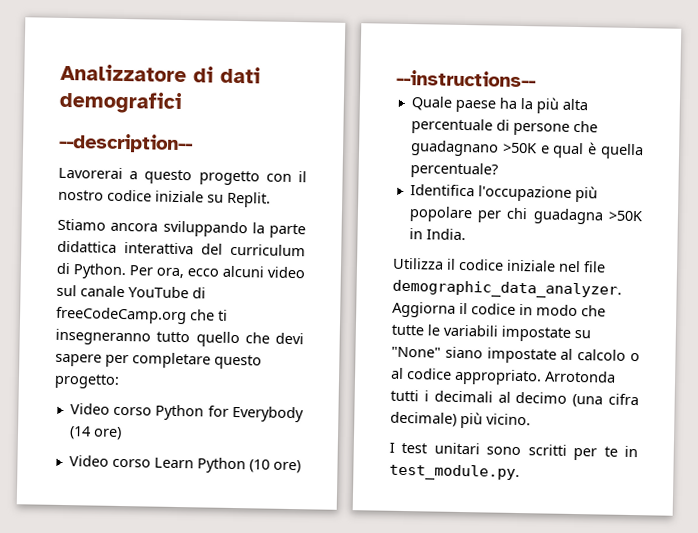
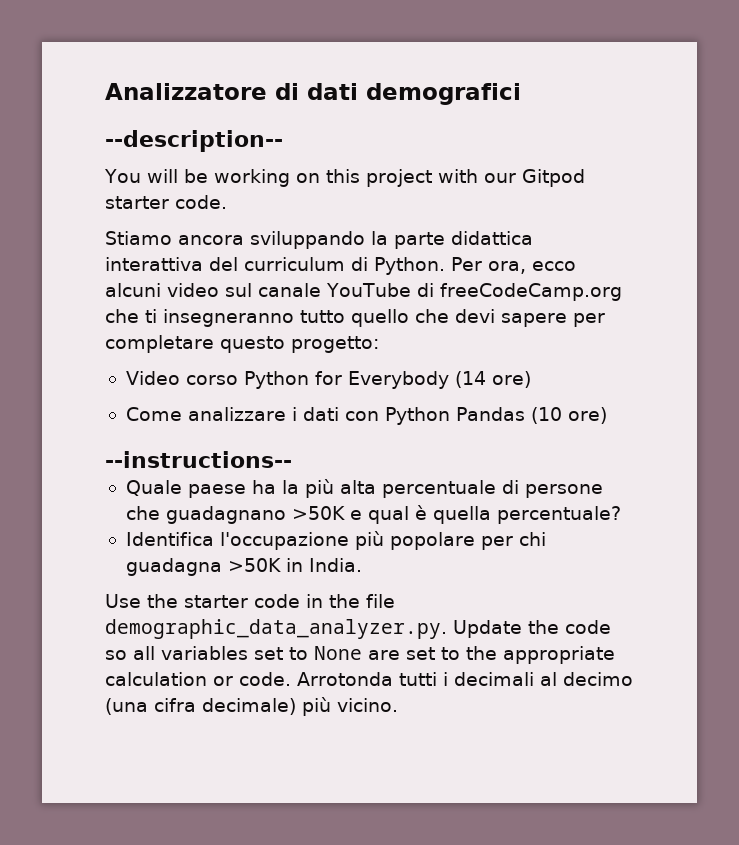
- Lavorerai a questo progetto con il nostro codice iniziale su Replit.
+ You will be working on this project with our Gitpod starter code.
- Video corso Learn Python (10 ore)
+ Come analizzare i dati con Python Pandas (10 ore)
- Utilizza il codice iniziale nel file demographic_data_analyzer. Aggiorna il codice in modo che tutte le variabili impostate su "None" siano impostate al calcolo o al codice appropriato.
+ Use the starter code in the file demographic_data_analyzer.py. Update the code so all variables set to None are set to the appropriate calculation or code.
- I test unitari sono scritti per te in test_module.py.

